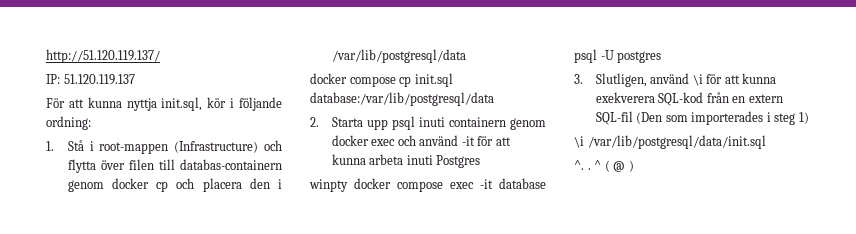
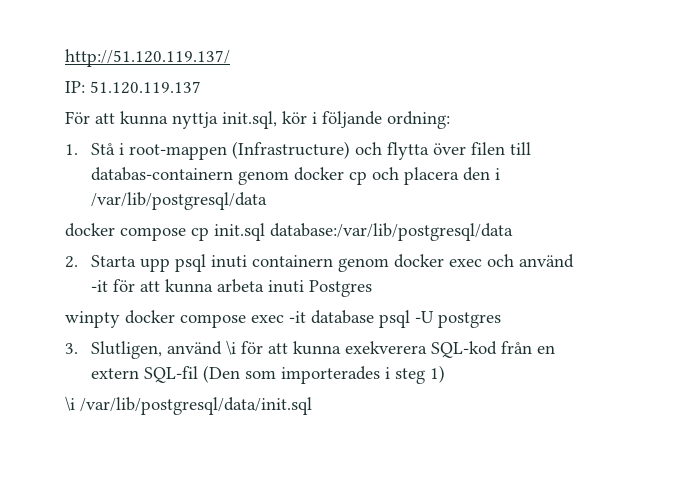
- ^. . ^ ( @ )

